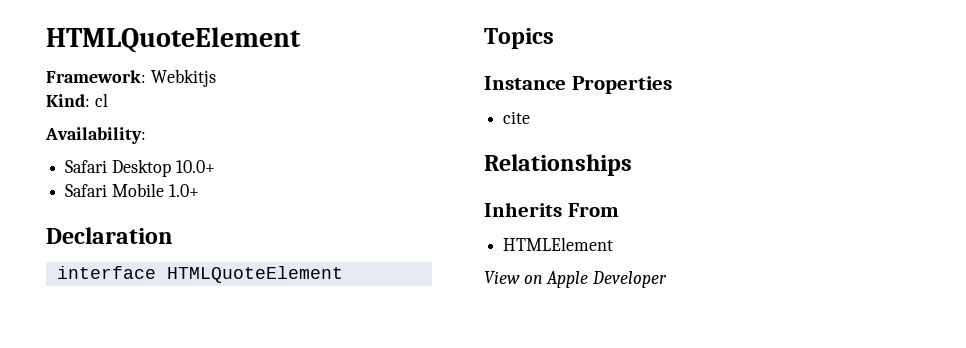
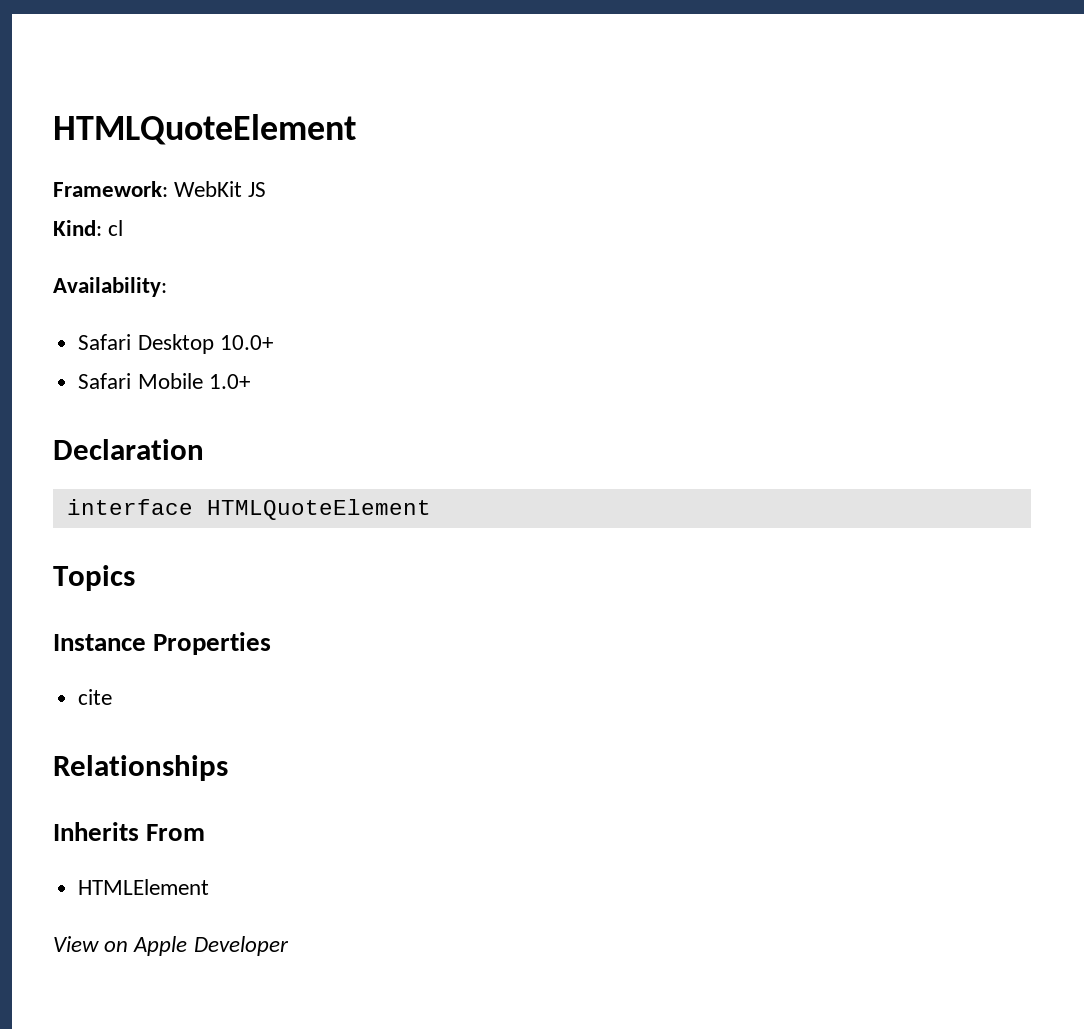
- Framework: Webkitjs
+ Framework: WebKit JS

